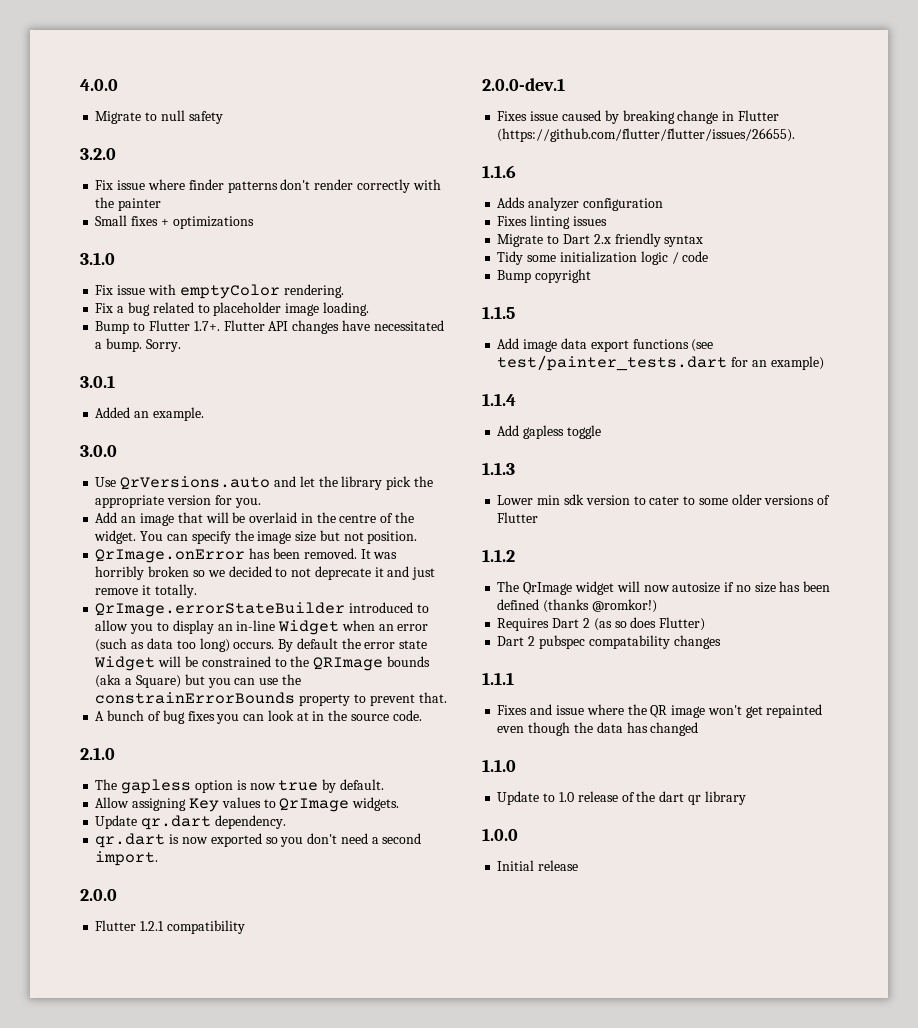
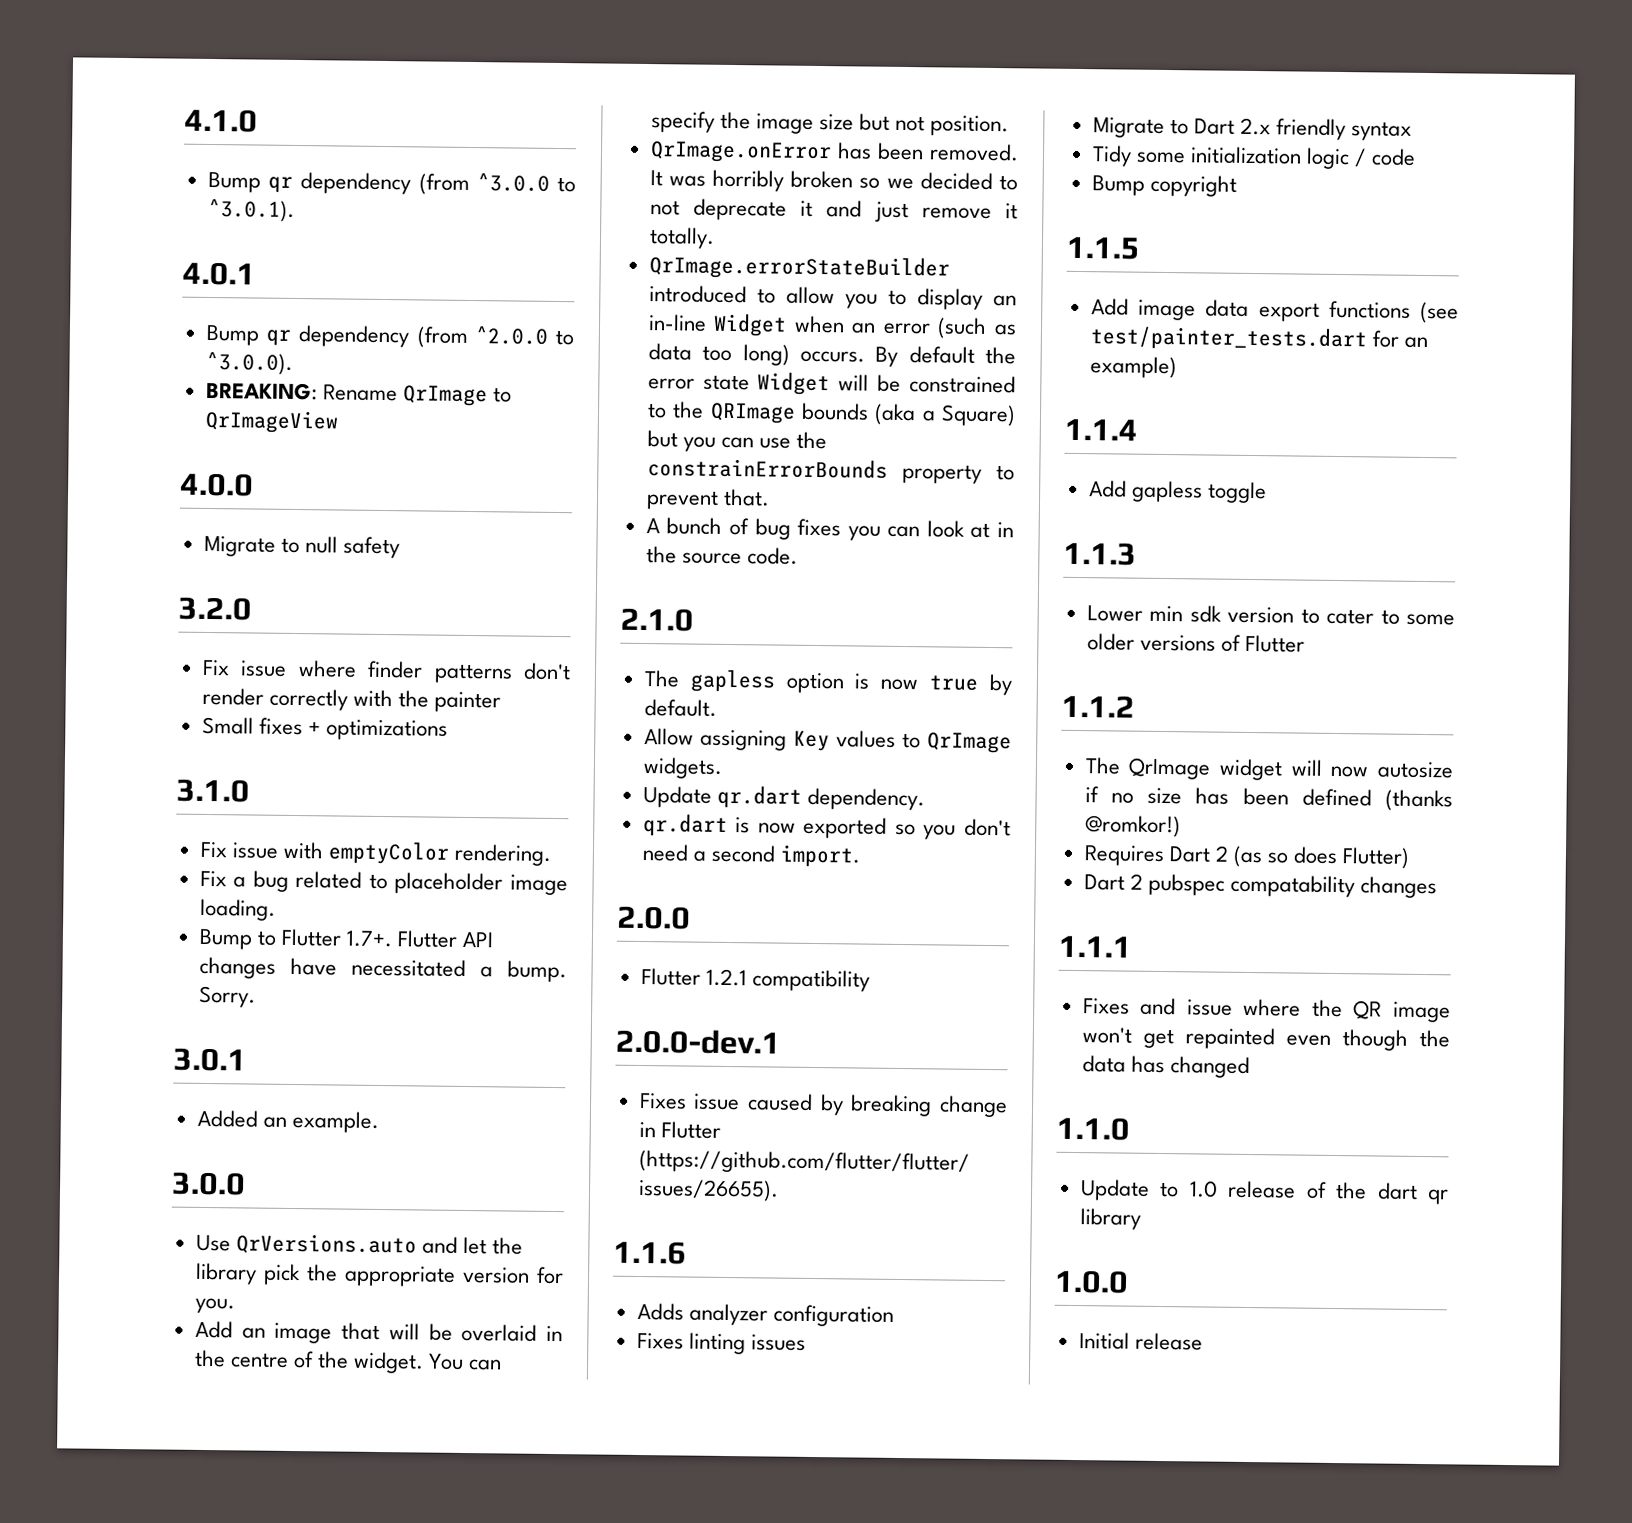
+ 4.1.0
+ Bump qr dependency (from ^3.0.0 to ^3.0.1).
+ 4.0.1
+ Bump qr dependency (from ^2.0.0 to ^3.0.0).
+ BREAKING: Rename QrImage to QrImageView

